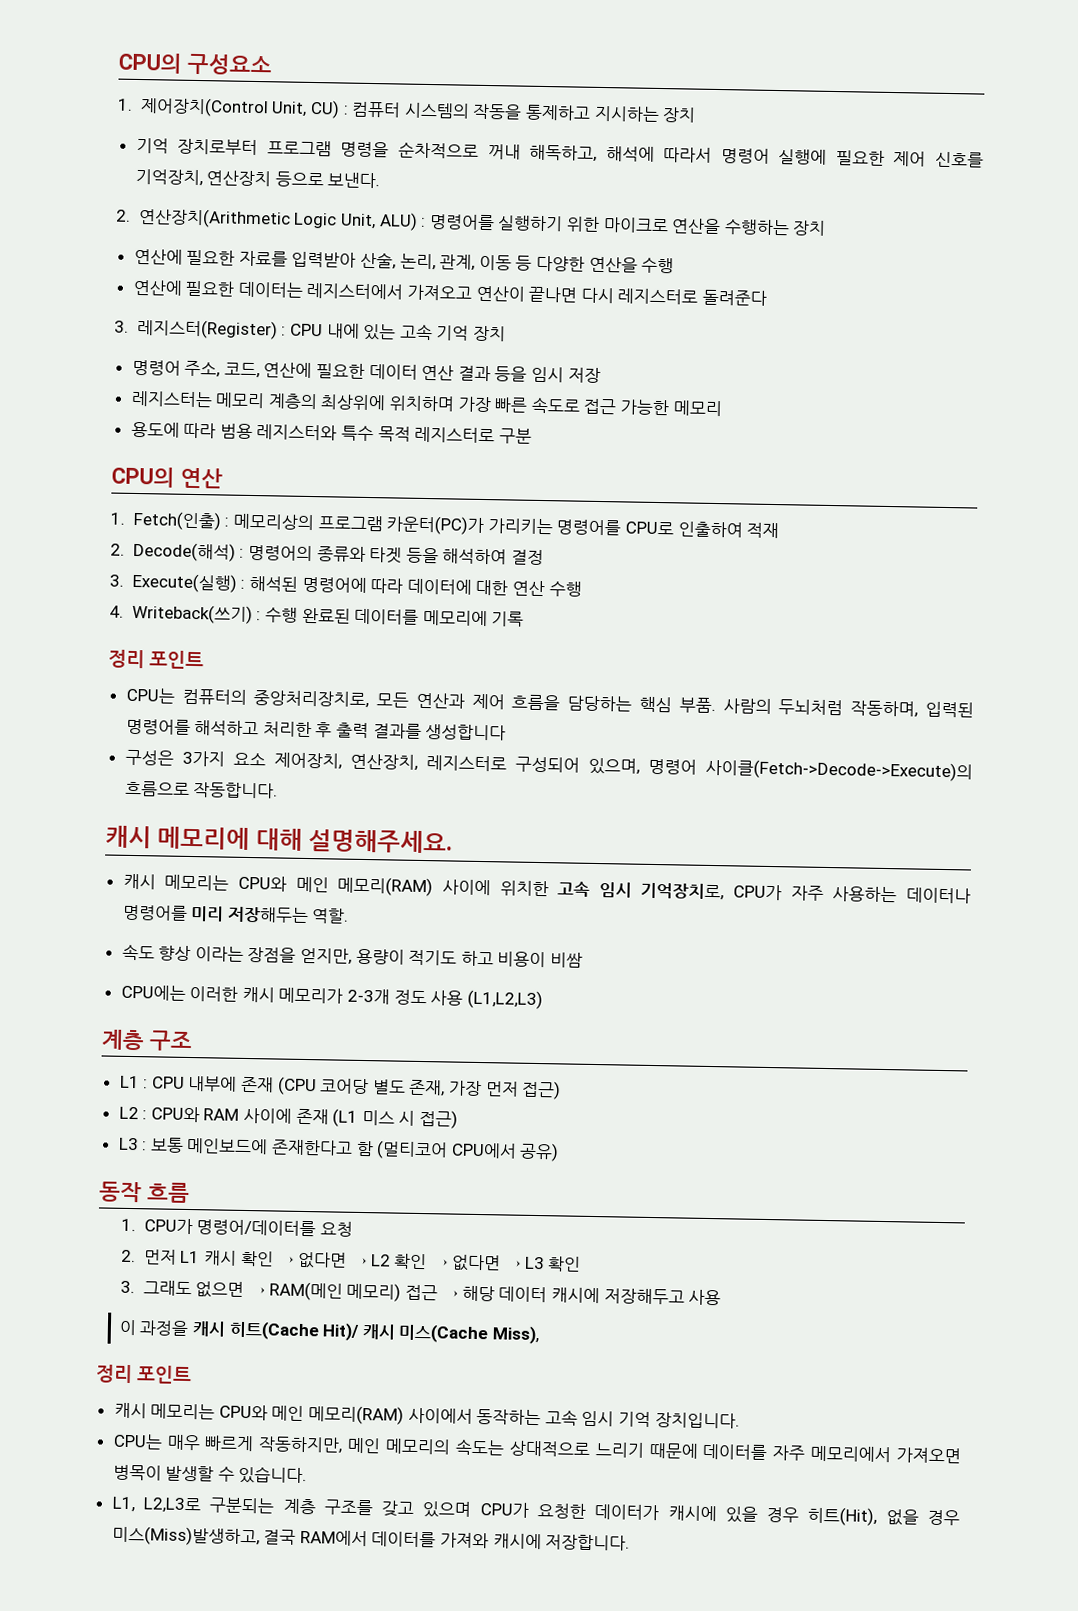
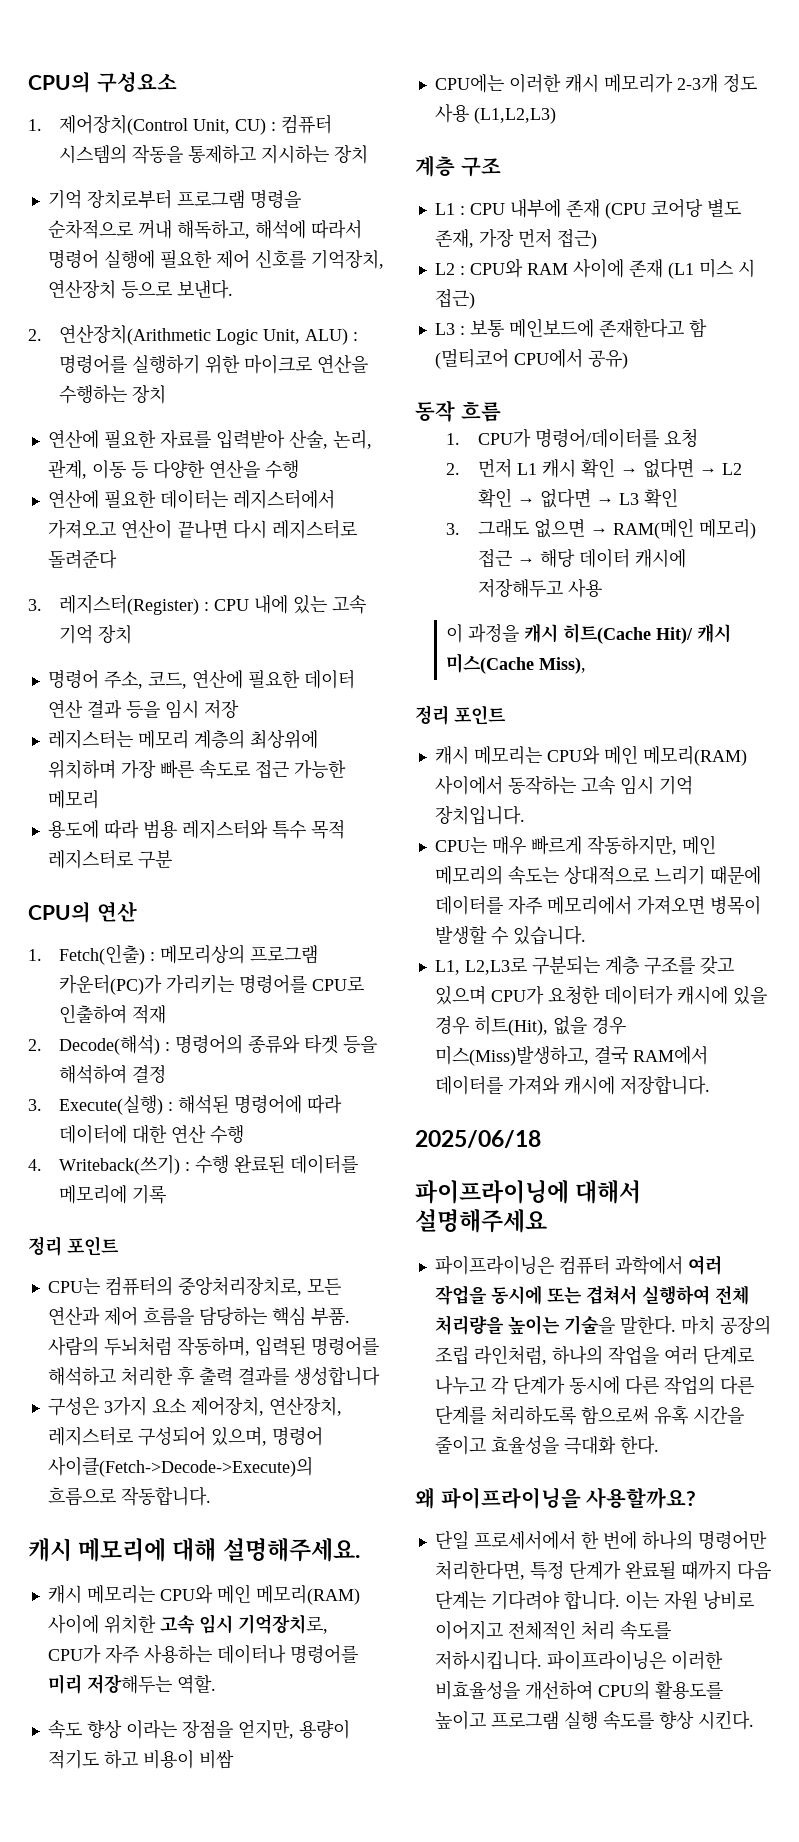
+ 2025/06/18
+ 파이프라이닝에 대해서 설명해주세요
+ 파이프라이닝은 컴퓨터 과학에서 여러 작업을 동시에 또는 겹쳐서 실행하여 전체 처리량을 높이는 기술을 말한다. 마치 공장의 조립 라인처럼, 하나의 작업을 여러 단계로 나누고 각 단계가 동시에 다른 작업의 다른 단계를 처리하도록 함으로써 유혹 시간을 줄이고 효율성을 극대화 한다.
+ 왜 파이프라이닝을 사용할까요?
+ 단일 프로세서에서 한 번에 하나의 명령어만 처리한다면, 특정 단계가 완료될 때까지 다음 단계는 기다려야 합니다. 이는 자원 낭비로 이어지고 전체적인 처리 속도를 저하시킵니다. 파이프라이닝은 이러한 비효율성을 개선하여 CPU의 활용도를 높이고 프로그램 실행 속도를 향상 시킨다.

